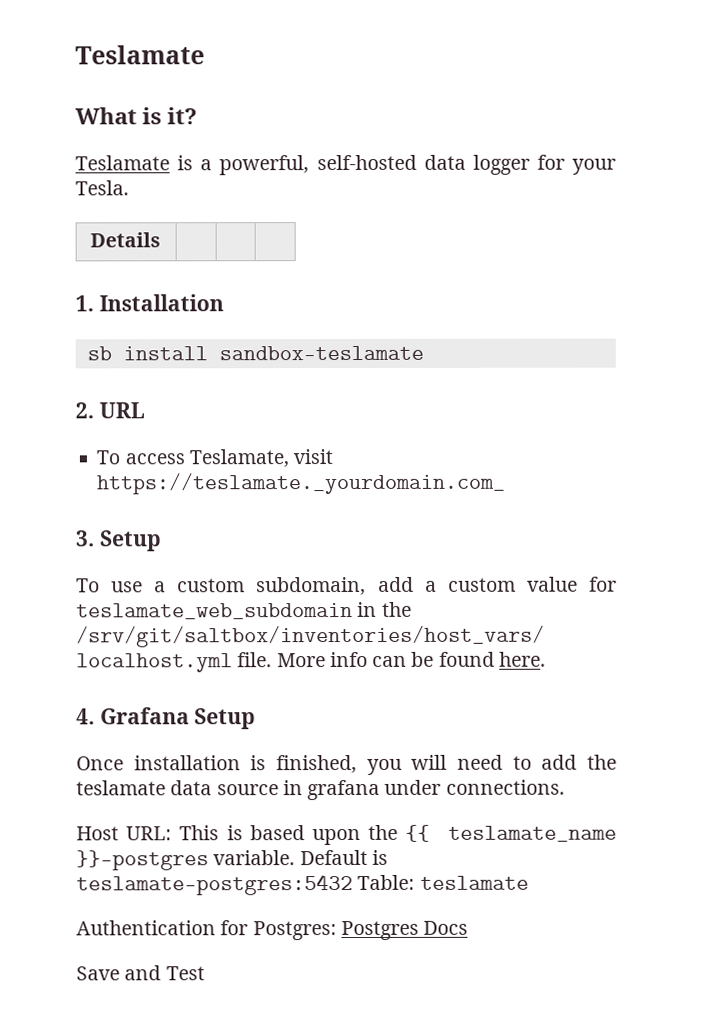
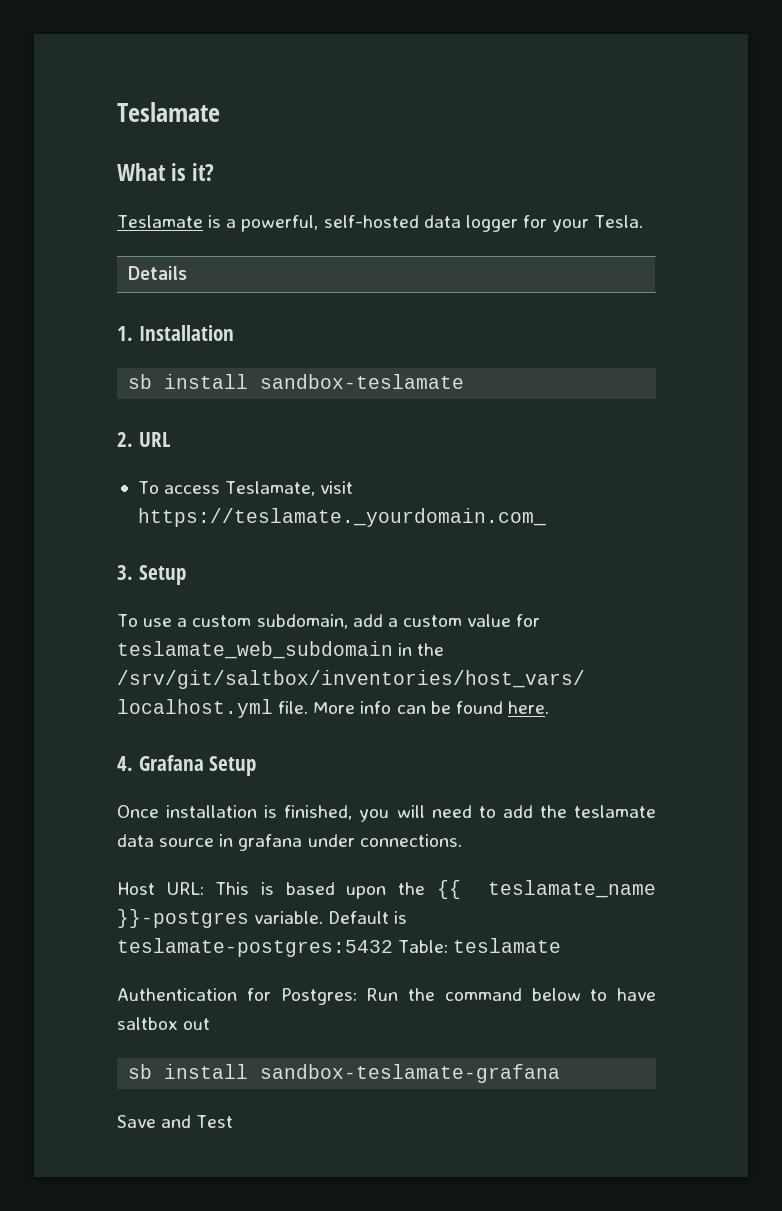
- Authentication for Postgres: Postgres Docs
+ Authentication for Postgres: Run the command below to have saltbox out
+ sb install sandbox-teslamate-grafana

